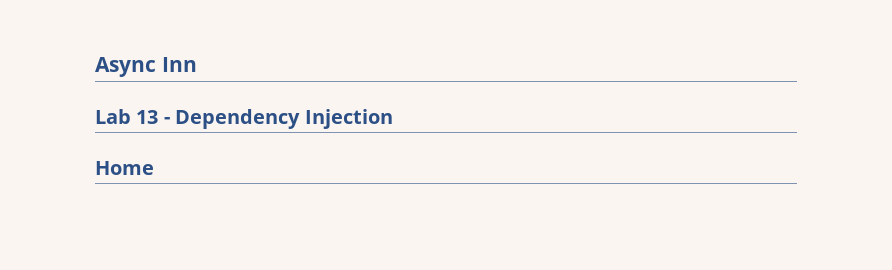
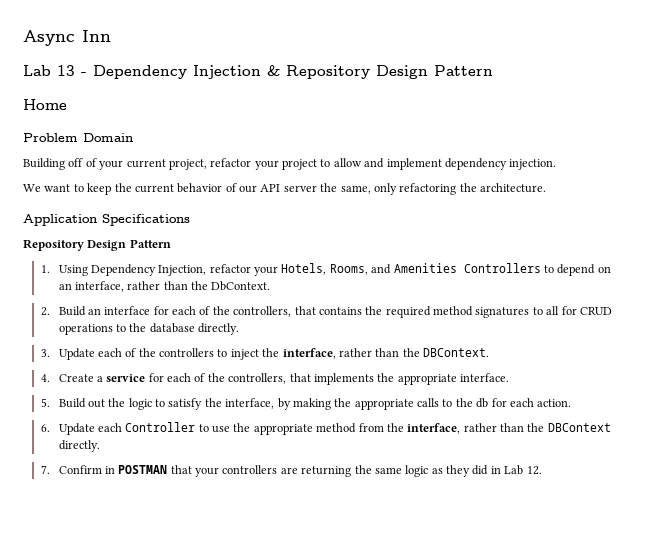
- Lab 13 - Dependency Injection
+ Lab 13 - Dependency Injection & Repository Design Pattern
  Home
+ Problem Domain
+ Building off of your current project, refactor your project to allow and implement dependency injection.
+ We want to keep the current behavior of our API server the same, only refactoring the architecture.
+ Application Specifications
+ Repository Design Pattern
+ 1. Using Dependency Injection, refactor your Hotels, Rooms, and Amenities Controllers to depend on an interface, rather than the DbContext.
+ 2. Build an interface for each of the controllers, that contains the required method signatures to all for CRUD operations to the database directly.
+ 3. Update each of the controllers to inject the interface, rather than the DBContext.
+ 4. Create a service for each of the controllers, that implements the appropriate interface.
+ 5. Build out the logic to satisfy the interface, by making the appropriate calls to the db for each action.
+ 6. Update each Controller to use the appropriate method from the interface, rather than the DBContext directly.
+ 7. Confirm in POSTMAN that your controllers are returning the same logic as they did in Lab 12.

